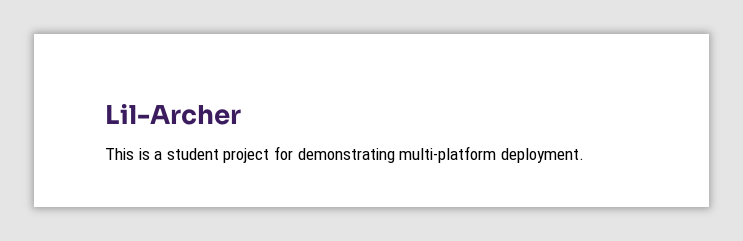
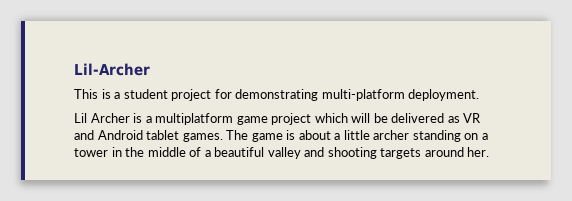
+ Lil Archer is a multiplatform game project which will be delivered as VR and Android tablet games. The game is about a little archer standing on a tower in the middle of a beautiful valley and shooting targets around her.

